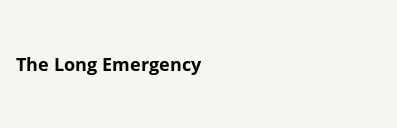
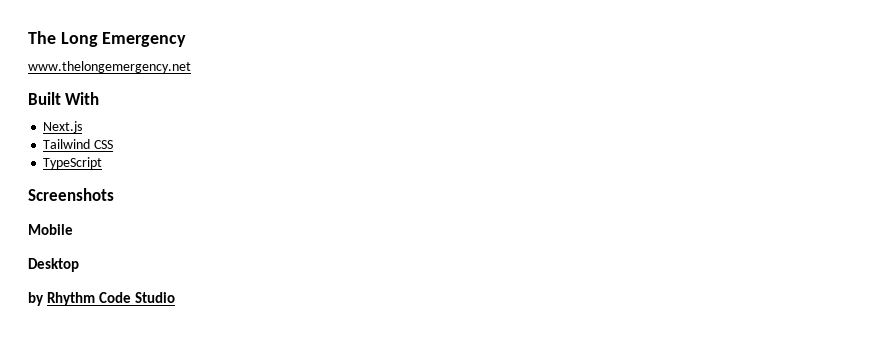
+ www.thelongemergency.net
+ Built With
+ Next.js
+ Tailwind CSS
+ TypeScript
+ Screenshots
+ Mobile
+ Desktop
+ by Rhythm Code Studio

